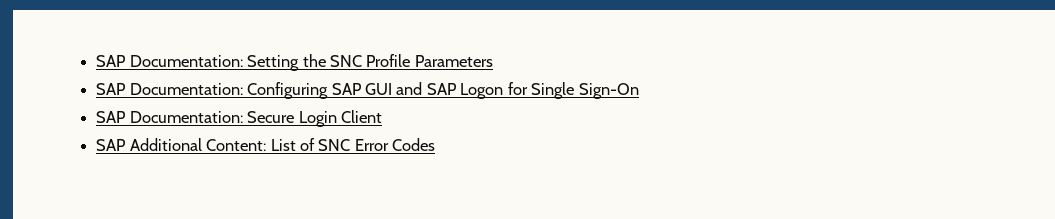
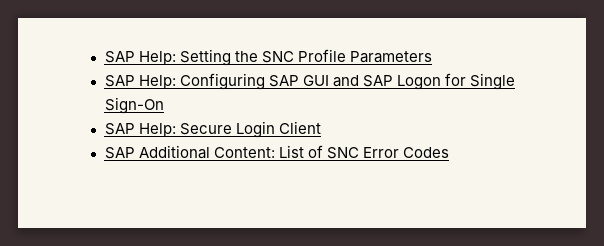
- SAP Documentation: Setting the SNC Profile Parameters
+ SAP Help: Setting the SNC Profile Parameters
- SAP Documentation: Configuring SAP GUI and SAP Logon for Single Sign-On
+ SAP Help: Configuring SAP GUI and SAP Logon for Single Sign-On
- SAP Documentation: Secure Login Client
+ SAP Help: Secure Login Client

